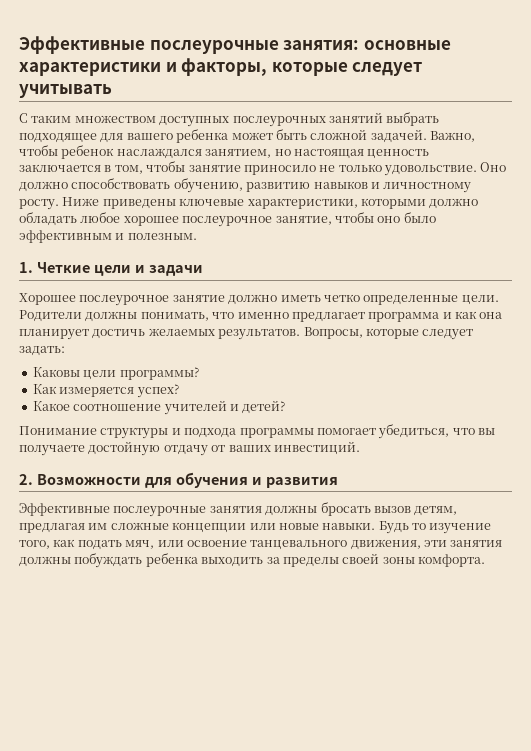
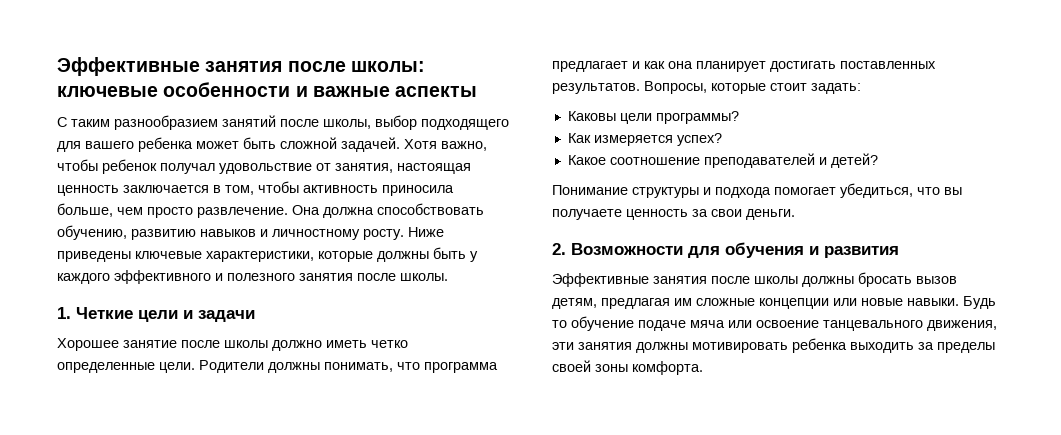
- Эффективные послеурочные занятия: основные характеристики и факторы, которые следует учитывать
- С таким множеством доступных послеурочных занятий выбрать подходящее для вашего ребенка может быть сложной задачей.
+ Эффективные занятия после школы: ключевые особенности и важные аспекты
+ С таким разнообразием занятий после школы, выбор подходящего для вашего ребенка может быть сложной задачей.
- Важно, чтобы ребенок наслаждался занятием, но настоящая ценность заключается в том, чтобы занятие приносило не только удовольствие. Оно должно способствовать обучению, развитию навыков и личностному росту.
+ Хотя важно, чтобы ребенок получал удовольствие от занятия, настоящая ценность заключается в том, чтобы активность приносила больше, чем просто развлечение. Она должна способствовать обучению, развитию навыков и личностному росту.
- Ниже приведены ключевые характеристики, которыми должно обладать любое хорошее послеурочное занятие, чтобы оно было эффективным и полезным.
+ Ниже приведены ключевые характеристики, которые должны быть у каждого эффективного и полезного занятия после школы.
- Хорошее послеурочное занятие должно иметь четко определенные цели.
+ Хорошее занятие после школы должно иметь четко определенные цели.
- Родители должны понимать, что именно предлагает программа и как она планирует достичь желаемых результатов.
+ Родители должны понимать, что программа предлагает и как она планирует достигать поставленных результатов.
- Вопросы, которые следует задать:
+ Вопросы, которые стоит задать:
- Какое соотношение учителей и детей?
+ Какое соотношение преподавателей и детей?
- Понимание структуры и подхода программы помогает убедиться, что вы получаете достойную отдачу от ваших инвестиций.
+ Понимание структуры и подхода помогает убедиться, что вы получаете ценность за свои деньги.
- Эффективные послеурочные занятия должны бросать вызов детям, предлагая им сложные концепции или новые навыки.
+ Эффективные занятия после школы должны бросать вызов детям, предлагая им сложные концепции или новые навыки.
- Будь то изучение того, как подать мяч, или освоение танцевального движения, эти занятия должны побуждать ребенка выходить за пределы своей зоны комфорта.
+ Будь то обучение подаче мяча или освоение танцевального движения, эти занятия должны мотивировать ребенка выходить за пределы своей зоны комфорта.

